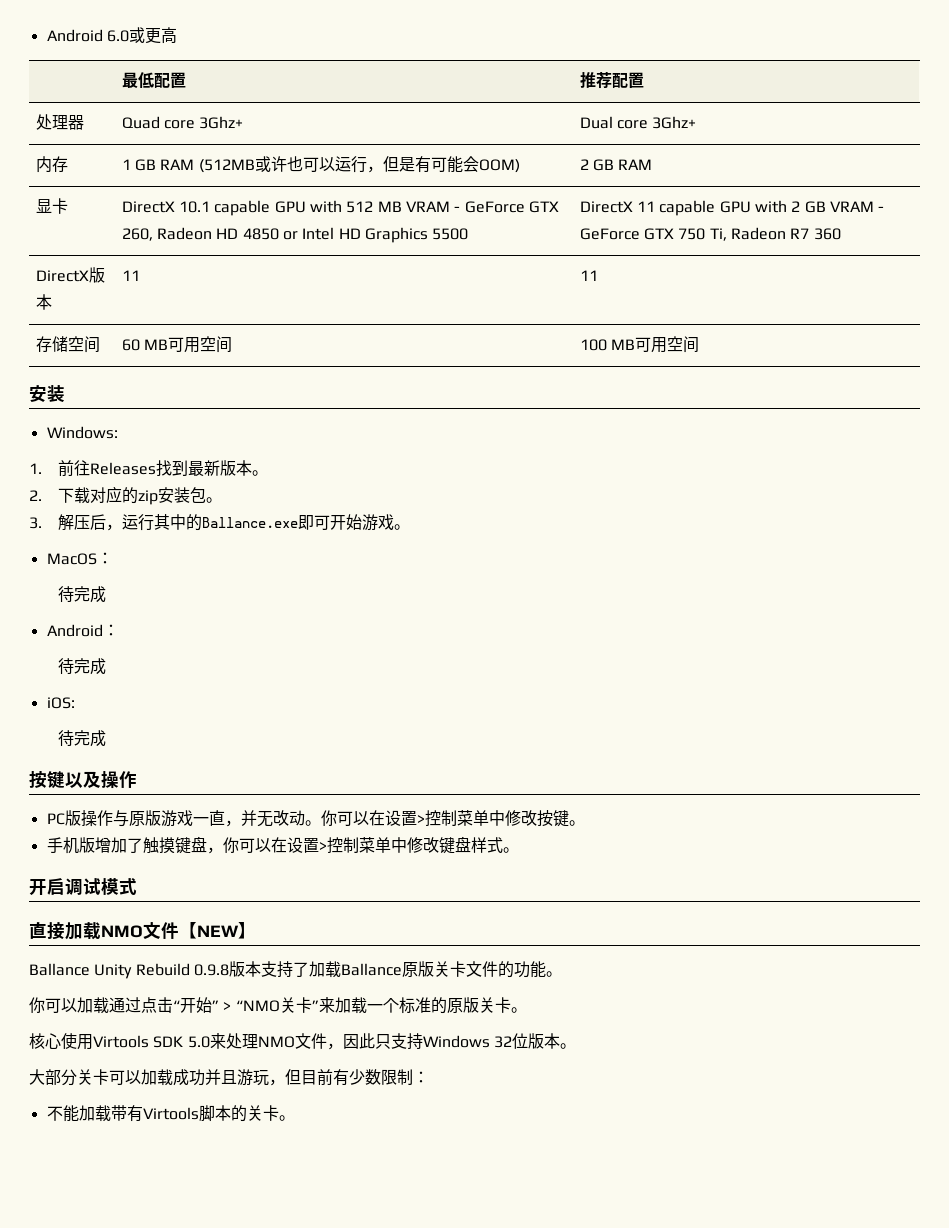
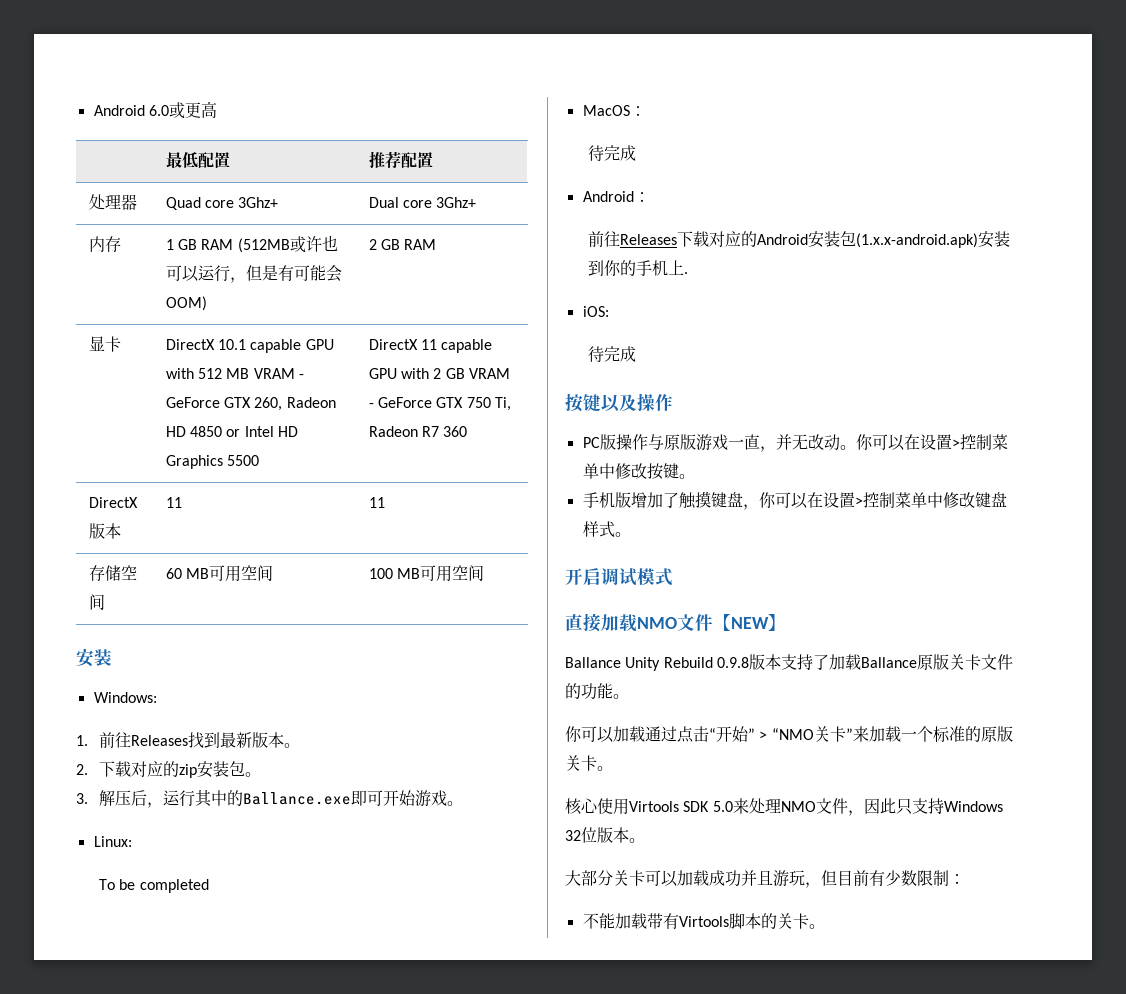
+ Linux:
+ To be completed
  Android：
- 待完成
+ 前往Releases下载对应的Android安装包(1.x.x-android.apk)安装到你的手机上.

